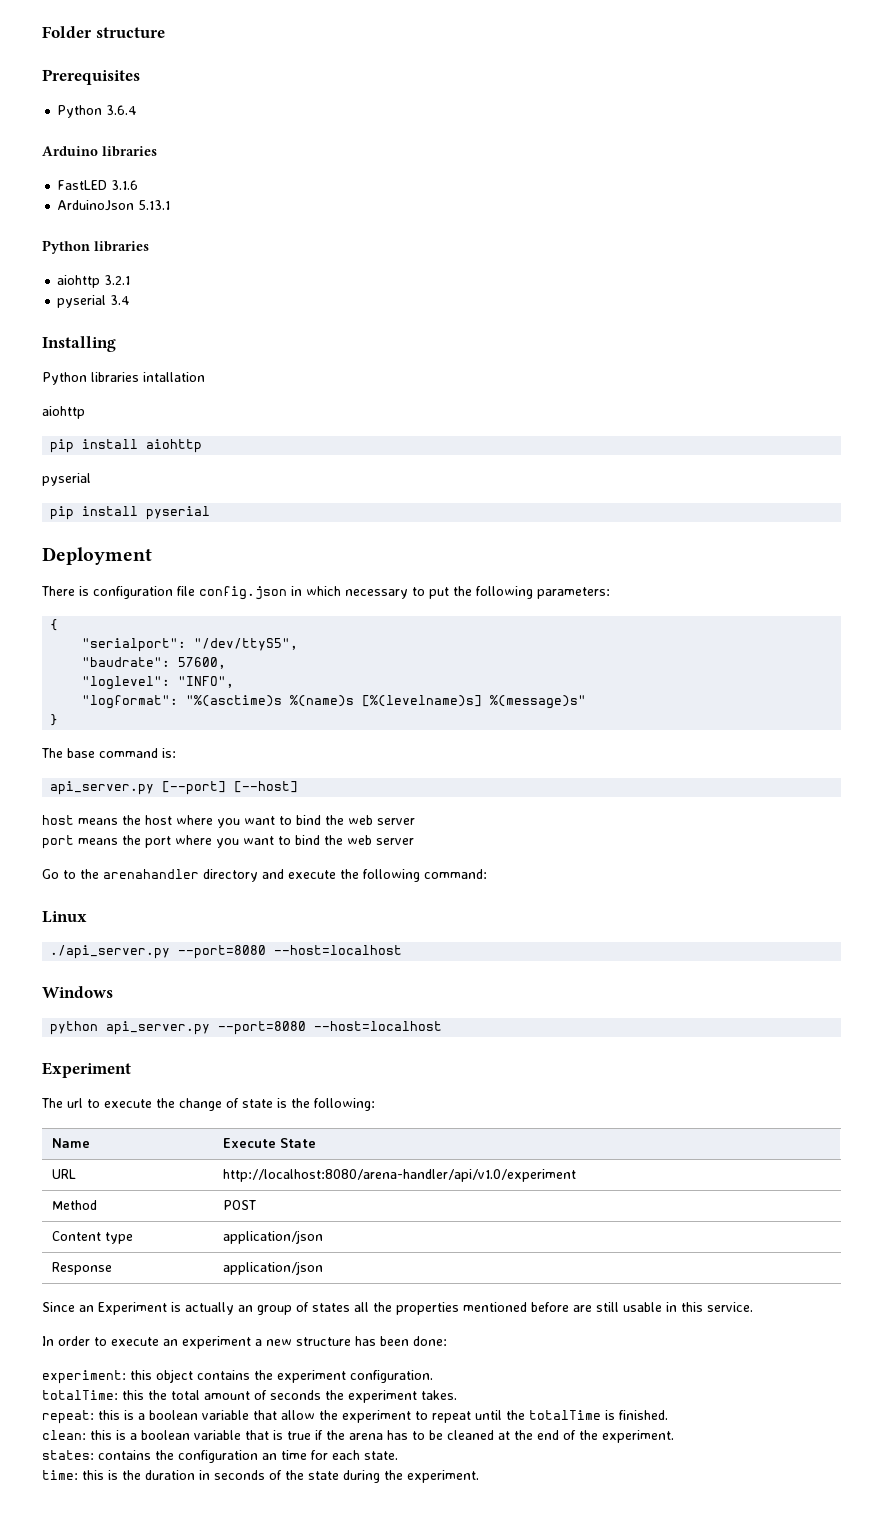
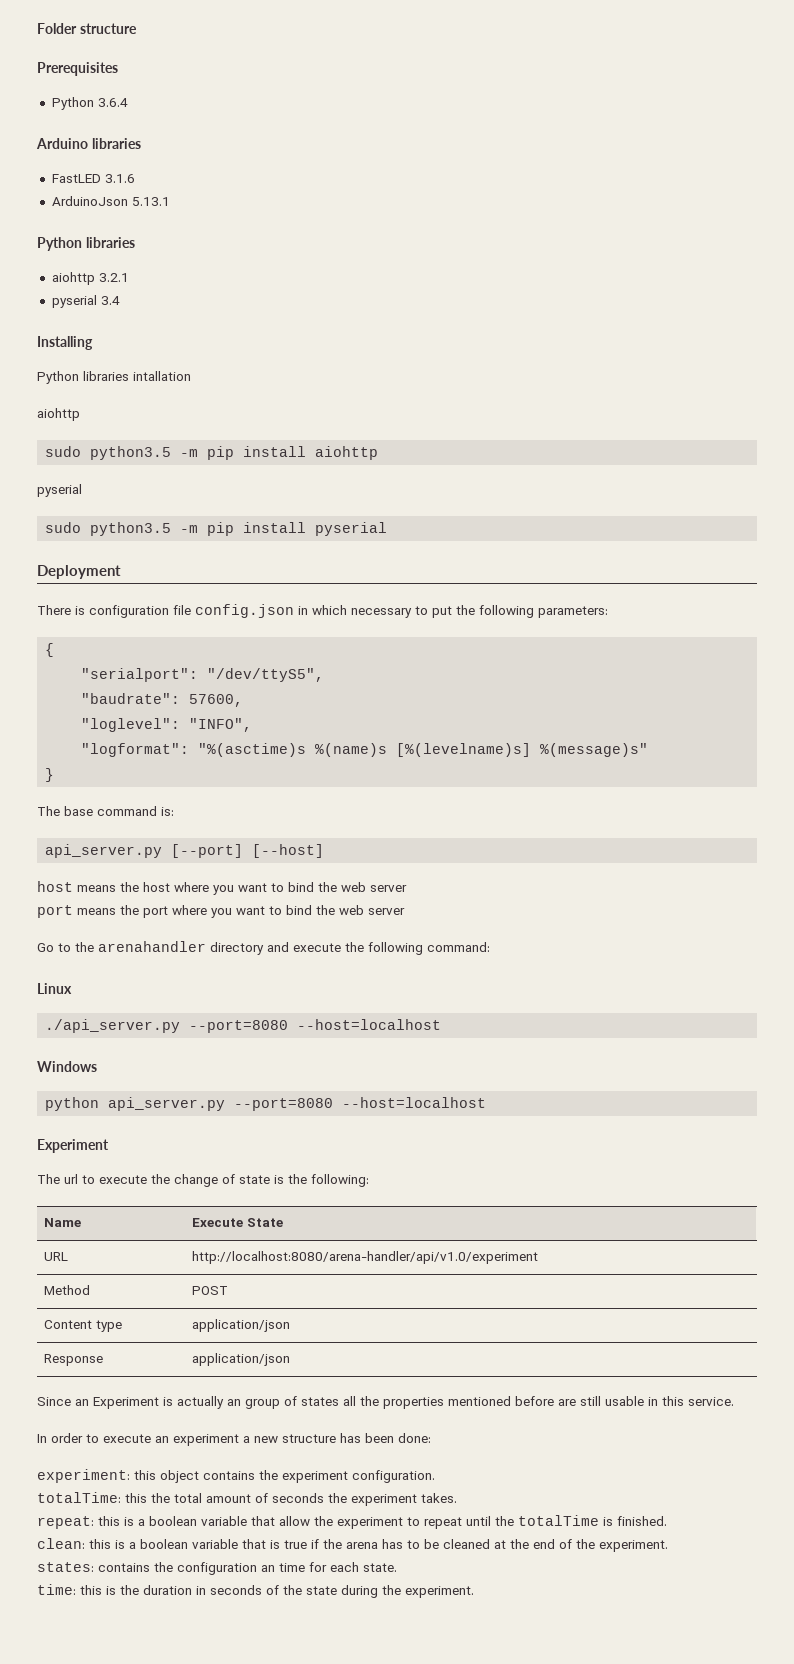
- pip install aiohttp
+ sudo python3.5 -m pip install aiohttp
- pip install pyserial
+ sudo python3.5 -m pip install pyserial

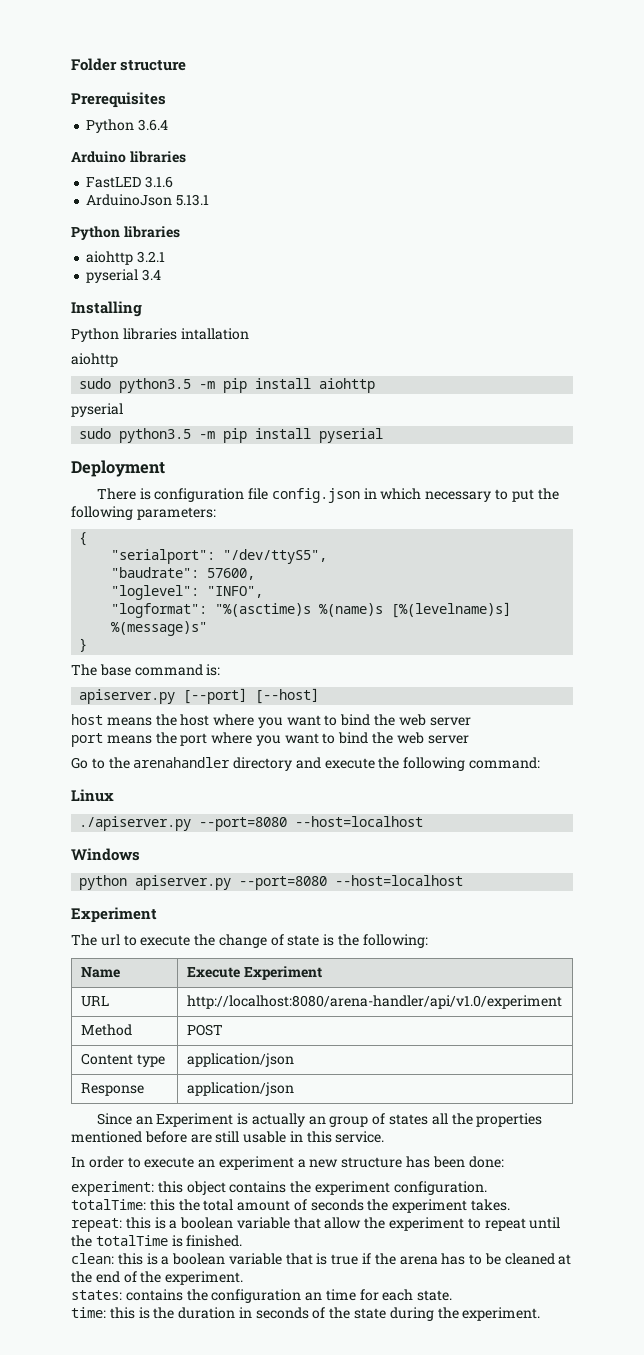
- api_server.py [--port] [--host]
+ apiserver.py [--port] [--host]
- ./api_server.py --port=8080 --host=localhost
+ ./apiserver.py --port=8080 --host=localhost
- python api_server.py --port=8080 --host=localhost
+ python apiserver.py --port=8080 --host=localhost
- Name | Execute State
+ Name | Execute Experiment

